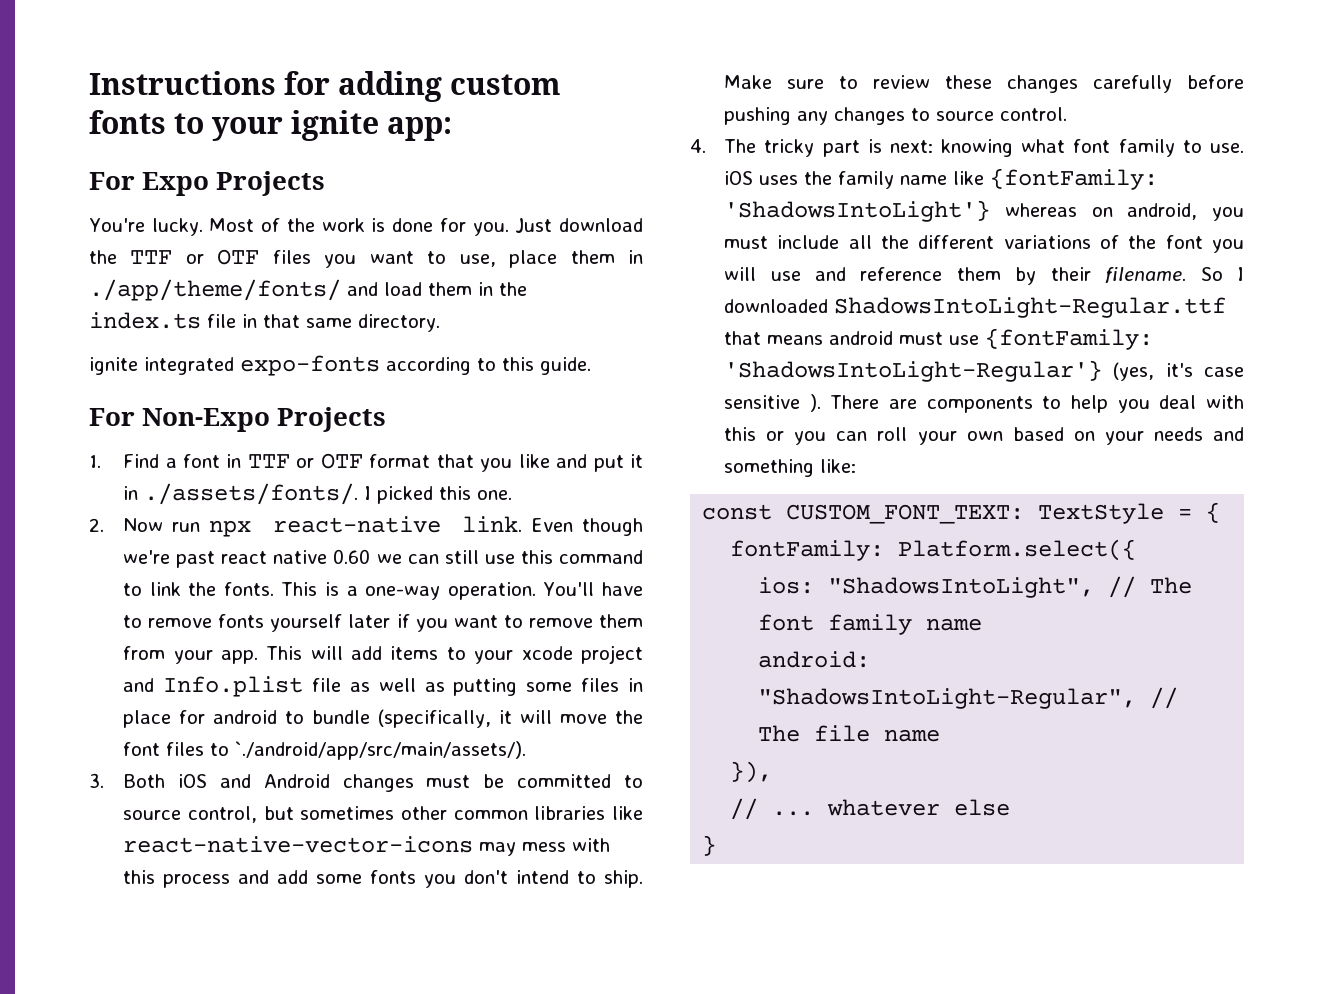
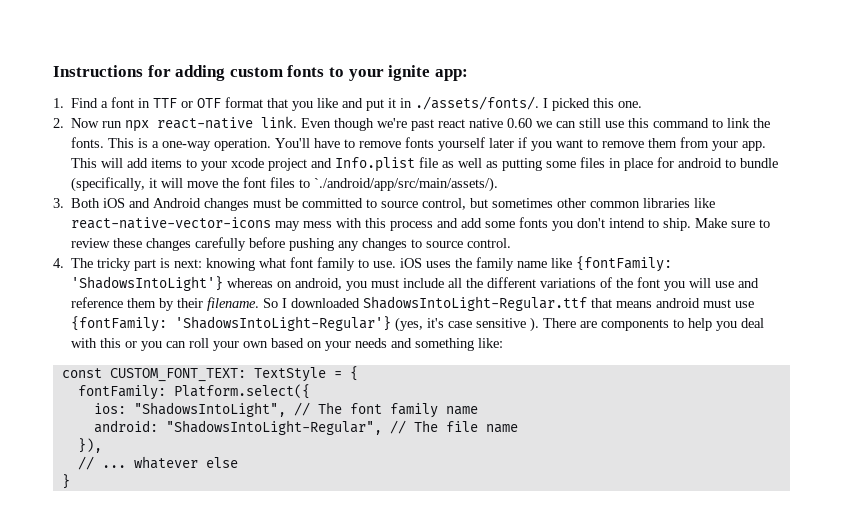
- For Expo Projects
- You're lucky. Most of the work is done for you. Just download the TTF or OTF files you want to use, place them in ./app/theme/fonts/ and load them in the index.ts file in that same directory.
- ignite integrated expo-fonts according to this guide.
- For Non-Expo Projects

